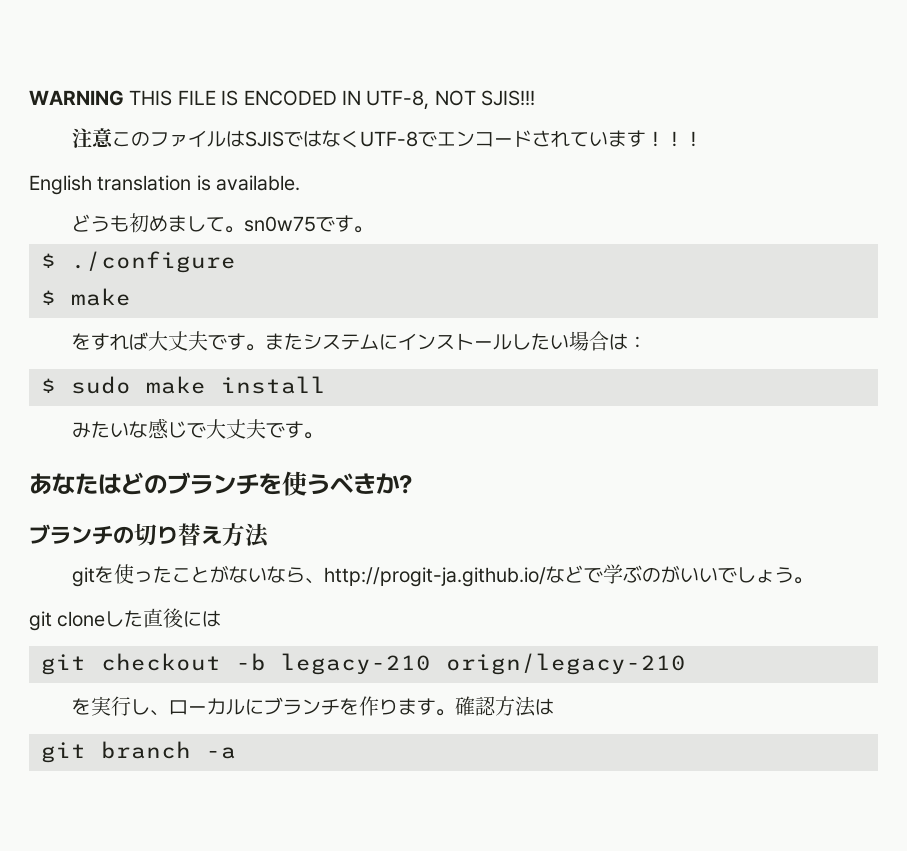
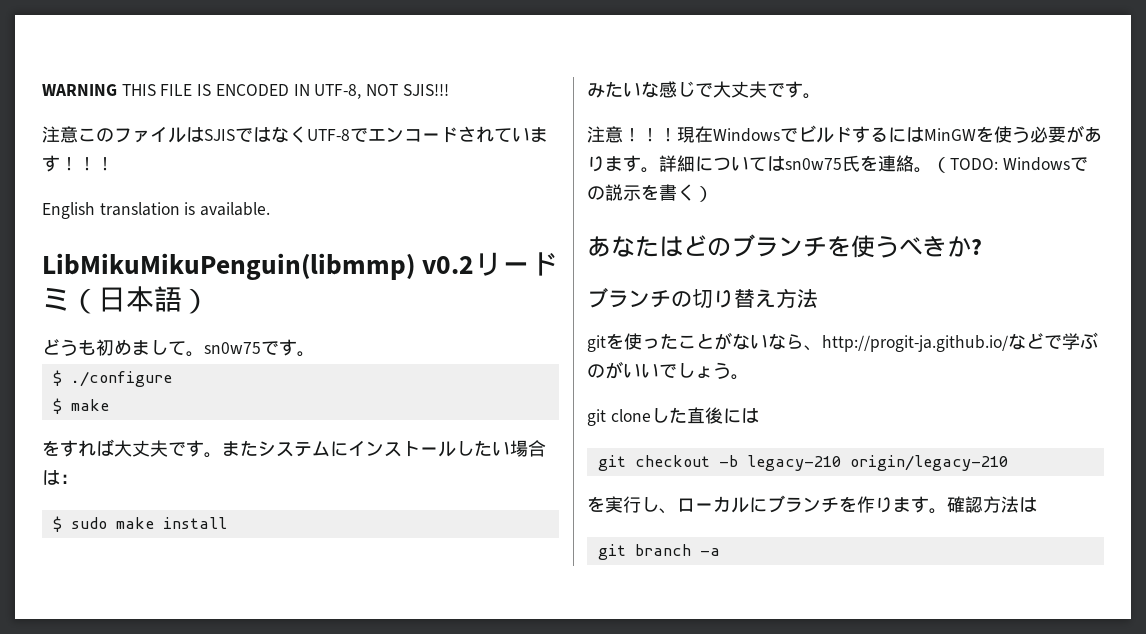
+ LibMikuMikuPenguin(libmmp) v0.2リードミ（日本語）
+ 注意！！！現在WindowsでビルドするにはMinGWを使う必要があります。詳細についてはsn0w75氏を連絡。（TODO: Windowsでの説示を書く）
- git checkout -b legacy-210 orign/legacy-210
+ git checkout -b legacy-210 origin/legacy-210

